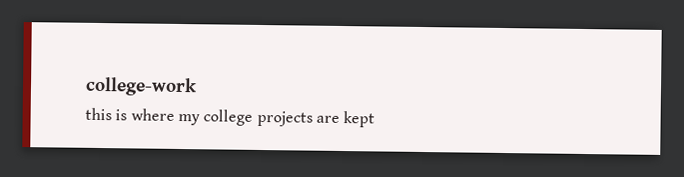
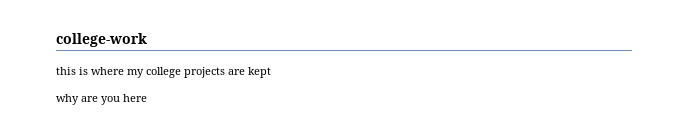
+ why are you here

